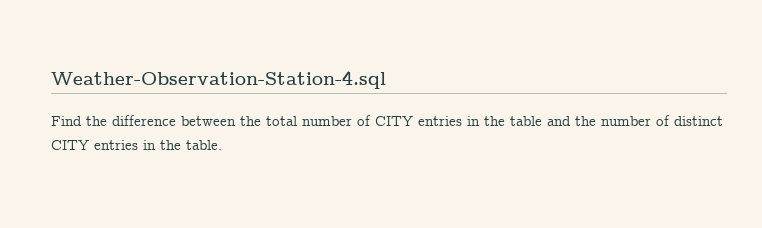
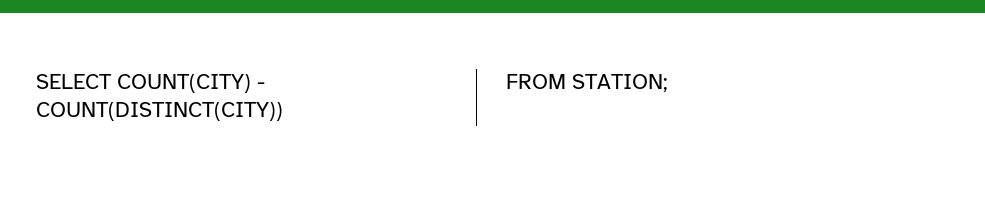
- Weather-Observation-Station-4.sql
- Find the difference between the total number of CITY entries in the table and the number of distinct CITY entries in the table.
+ SELECT COUNT(CITY) - COUNT(DISTINCT(CITY))
+ FROM STATION;

